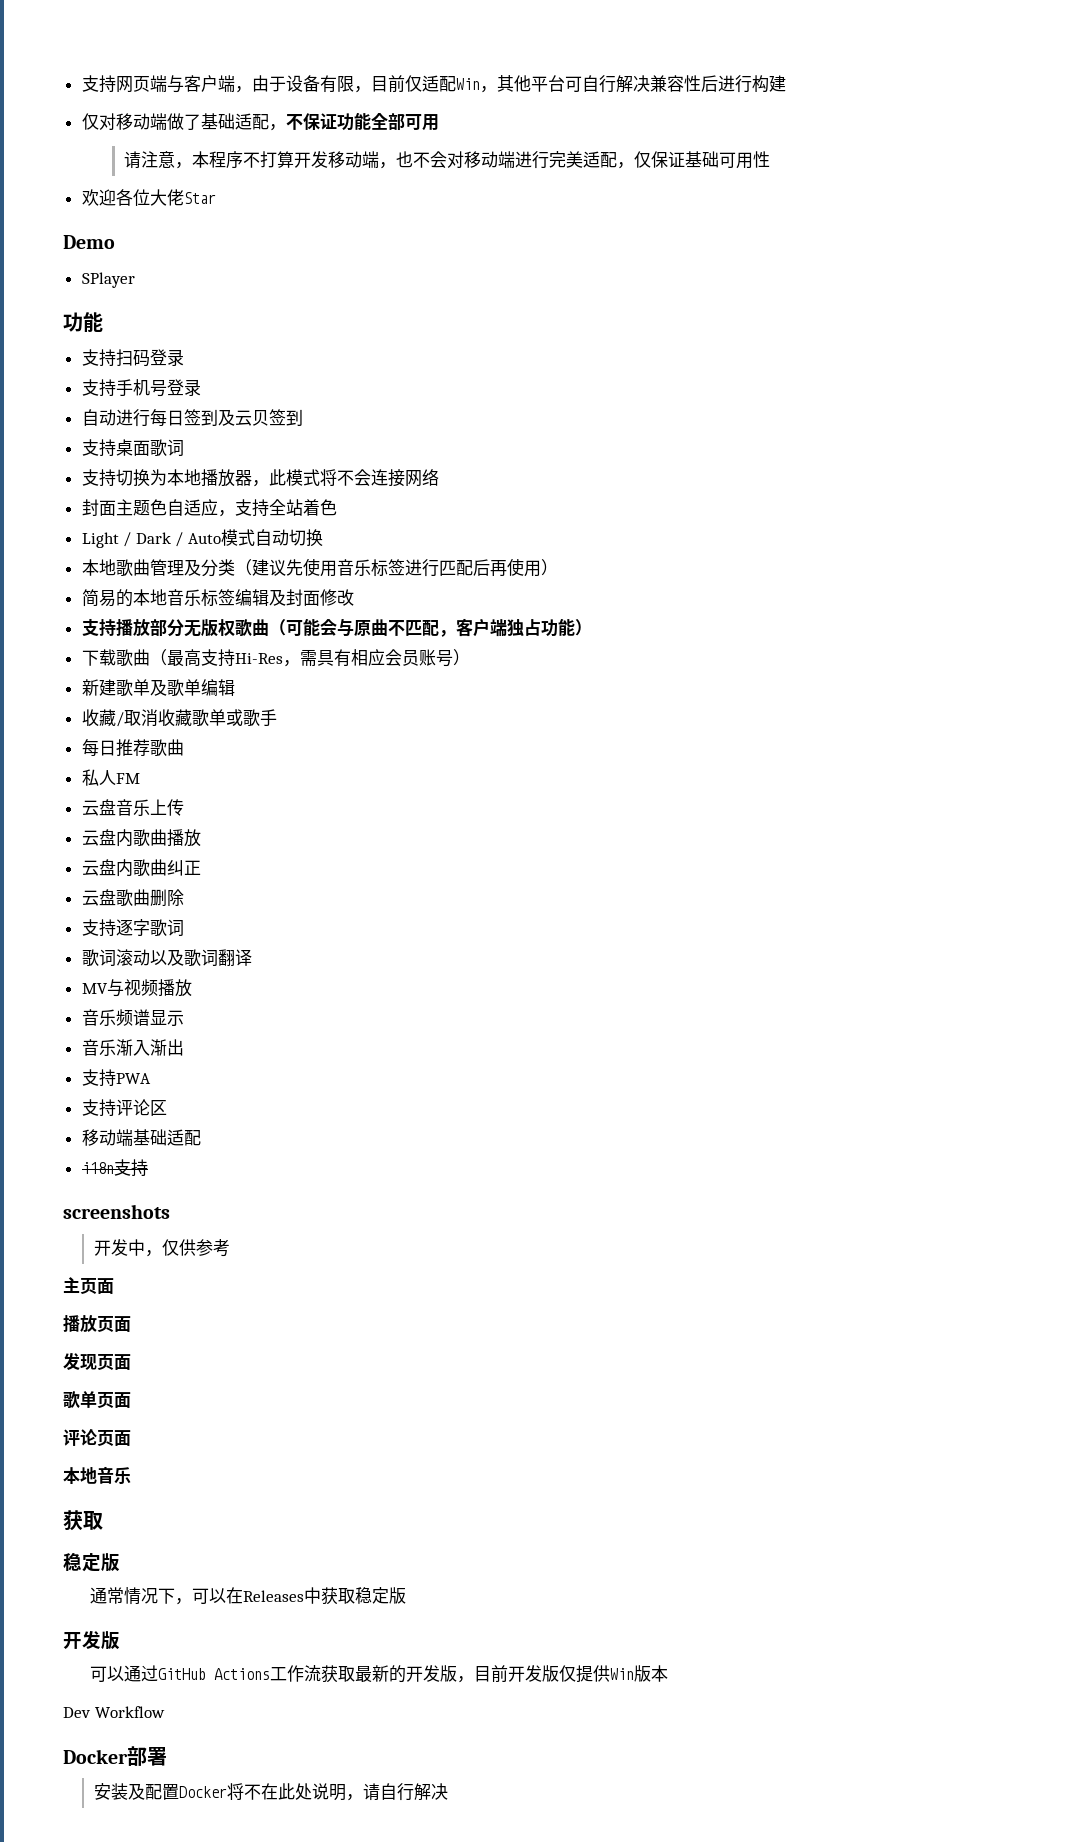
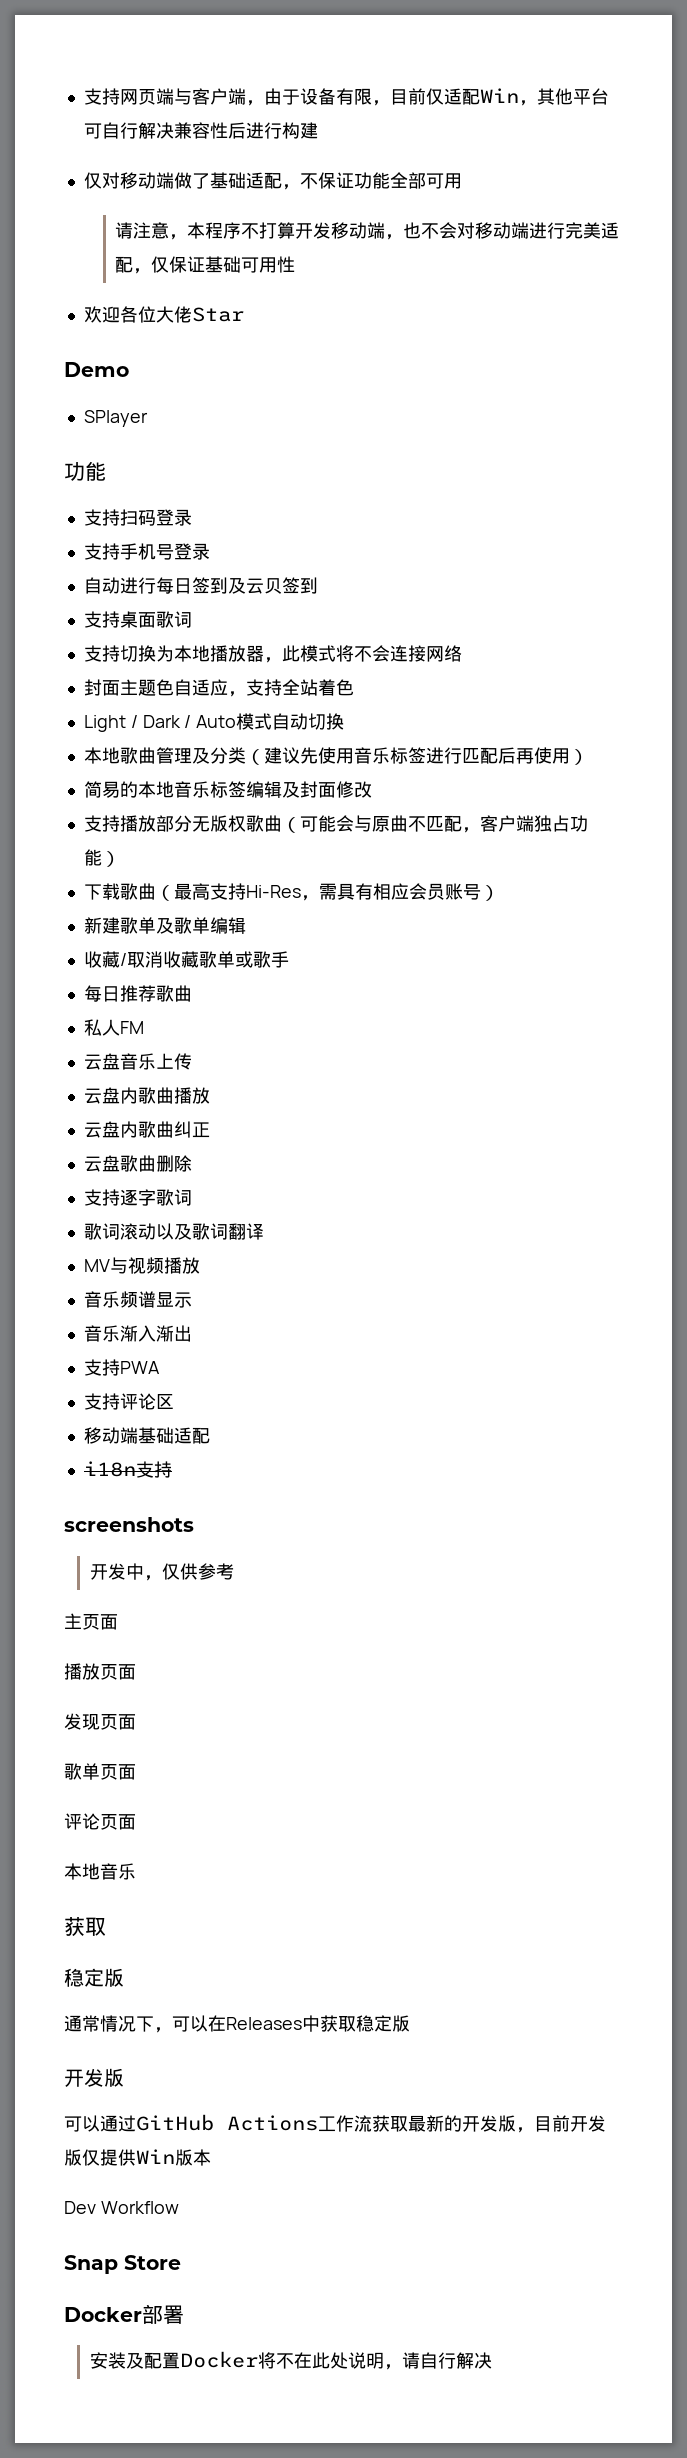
+ Snap Store

